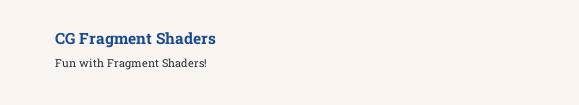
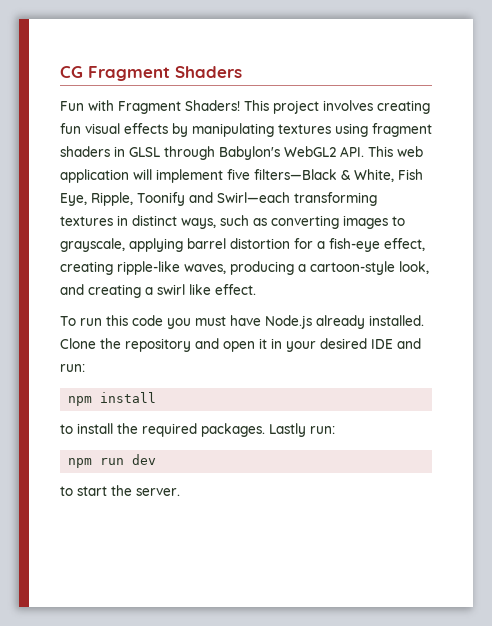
+ This project involves creating fun visual effects by manipulating textures using fragment shaders in GLSL through Babylon's WebGL2 API. This web application will implement five filters—Black & White, Fish Eye, Ripple, Toonify and Swirl—each transforming textures in distinct ways, such as converting images to grayscale, applying barrel distortion for a fish-eye effect, creating ripple-like waves, producing a cartoon-style look, and creating a swirl like effect.
+ To run this code you must have Node.js already installed. Clone the repository and open it in your desired IDE and run:
+ npm install
+ to install the required packages. Lastly run:
+ npm run dev
+ to start the server.

